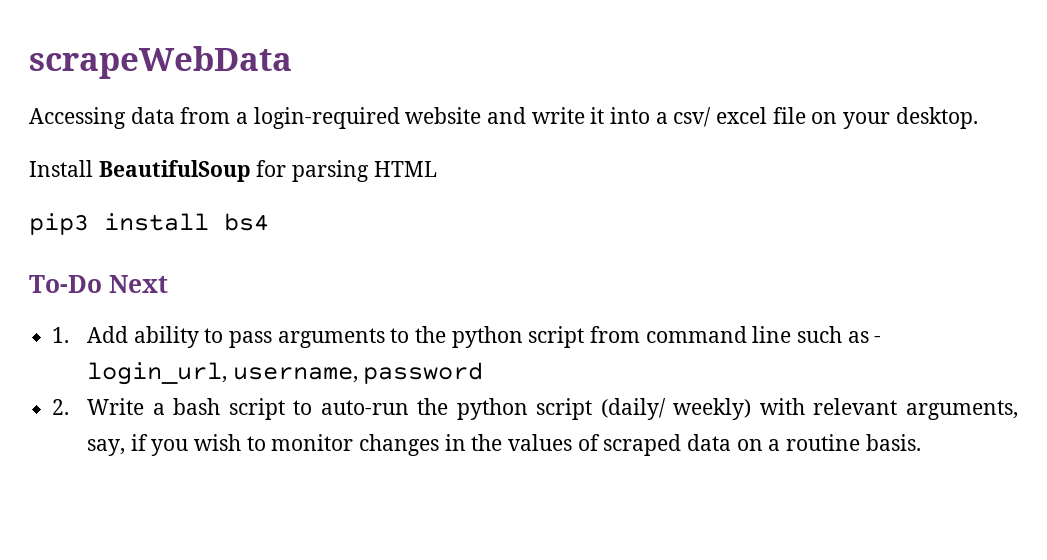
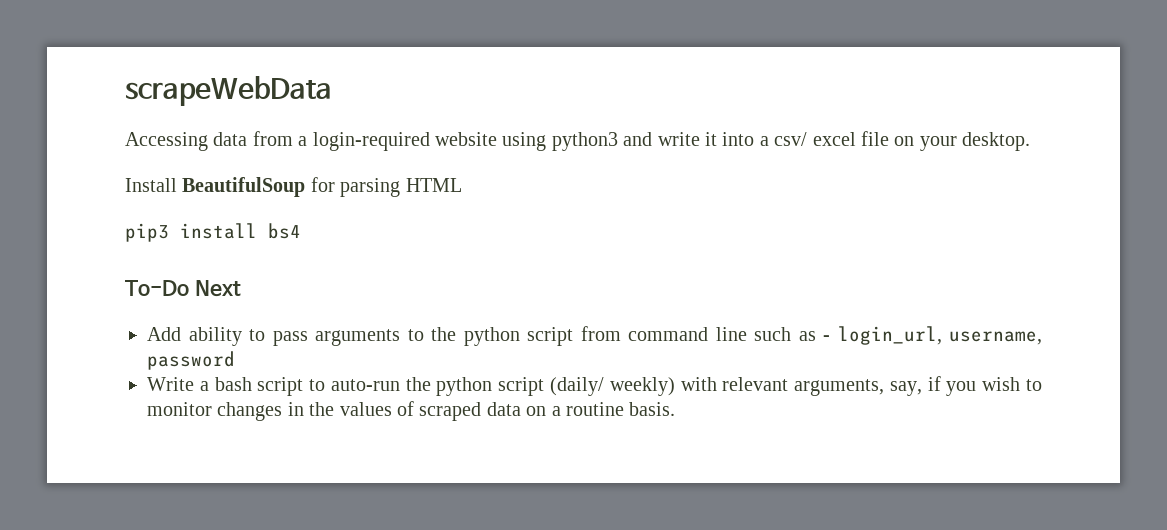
- Accessing data from a login-required website and write it into a csv/ excel file on your desktop.
+ Accessing data from a login-required website using python3 and write it into a csv/ excel file on your desktop.
- 1. Add ability to pass arguments to the python script from command line such as - login_url, username, password
+ Add ability to pass arguments to the python script from command line such as - login_url, username, password
- 2. Write a bash script to auto-run the python script (daily/ weekly) with relevant arguments, say, if you wish to monitor changes in the values of scraped data on a routine basis.
+ Write a bash script to auto-run the python script (daily/ weekly) with relevant arguments, say, if you wish to monitor changes in the values of scraped data on a routine basis.

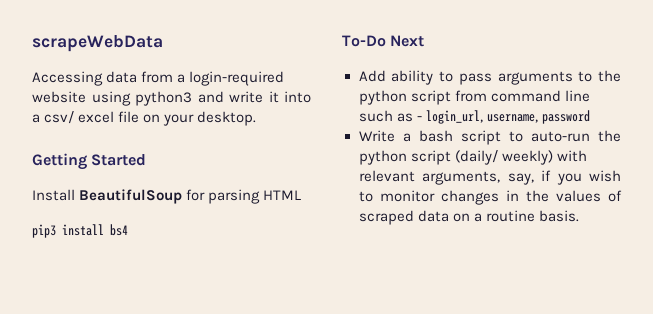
+ Getting Started

